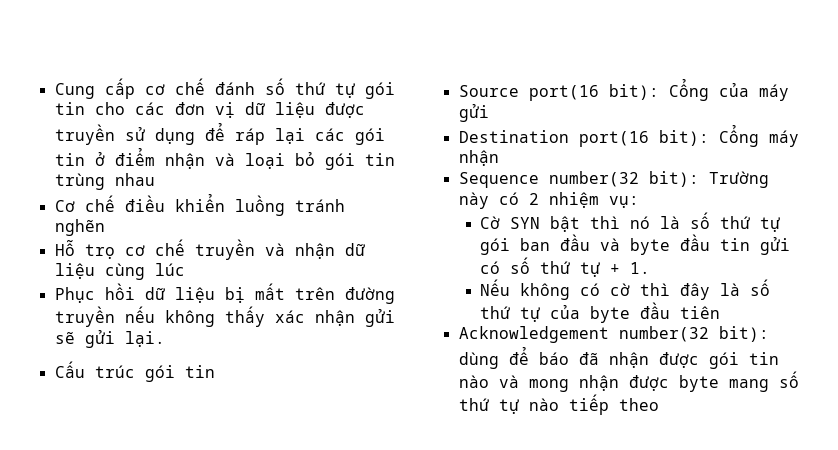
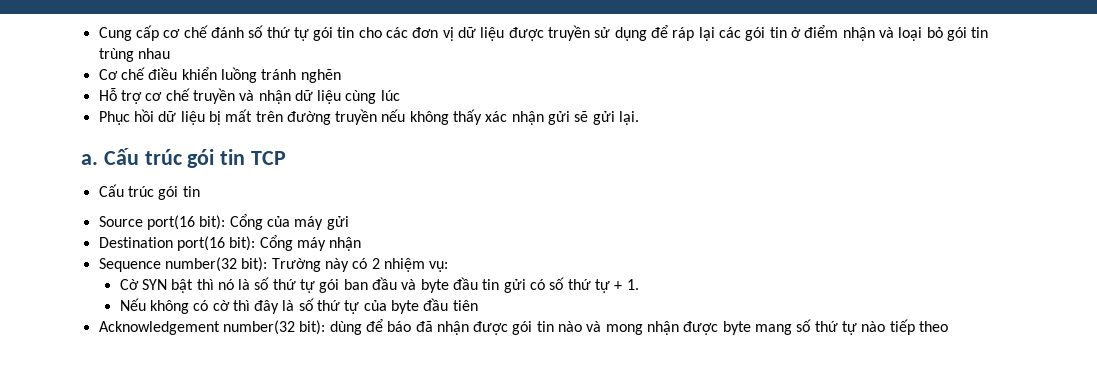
- Hỗ trọ cơ chế truyền và nhận dữ liệu cùng lúc
+ Hỗ trợ cơ chế truyền và nhận dữ liệu cùng lúc
+ a. Cấu trúc gói tin TCP

